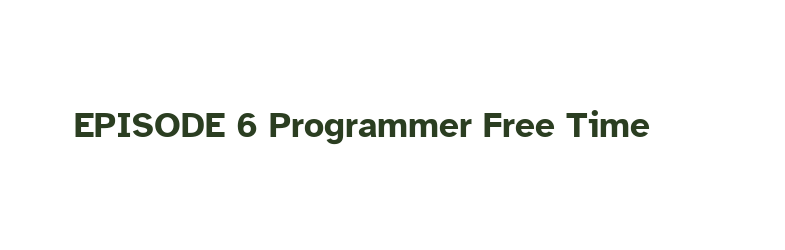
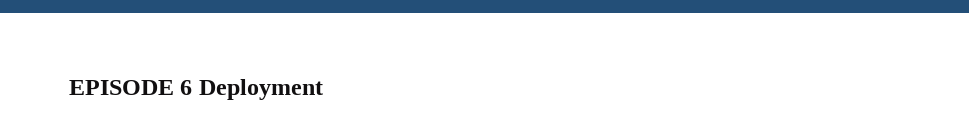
- EPISODE 6 Programmer Free Time
+ EPISODE 6 Deployment

